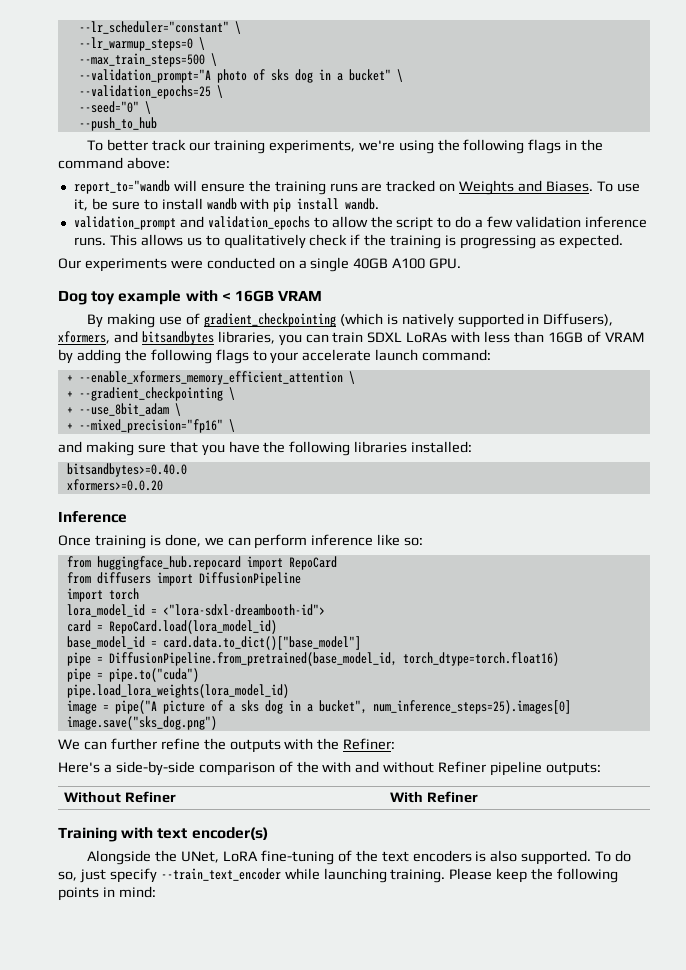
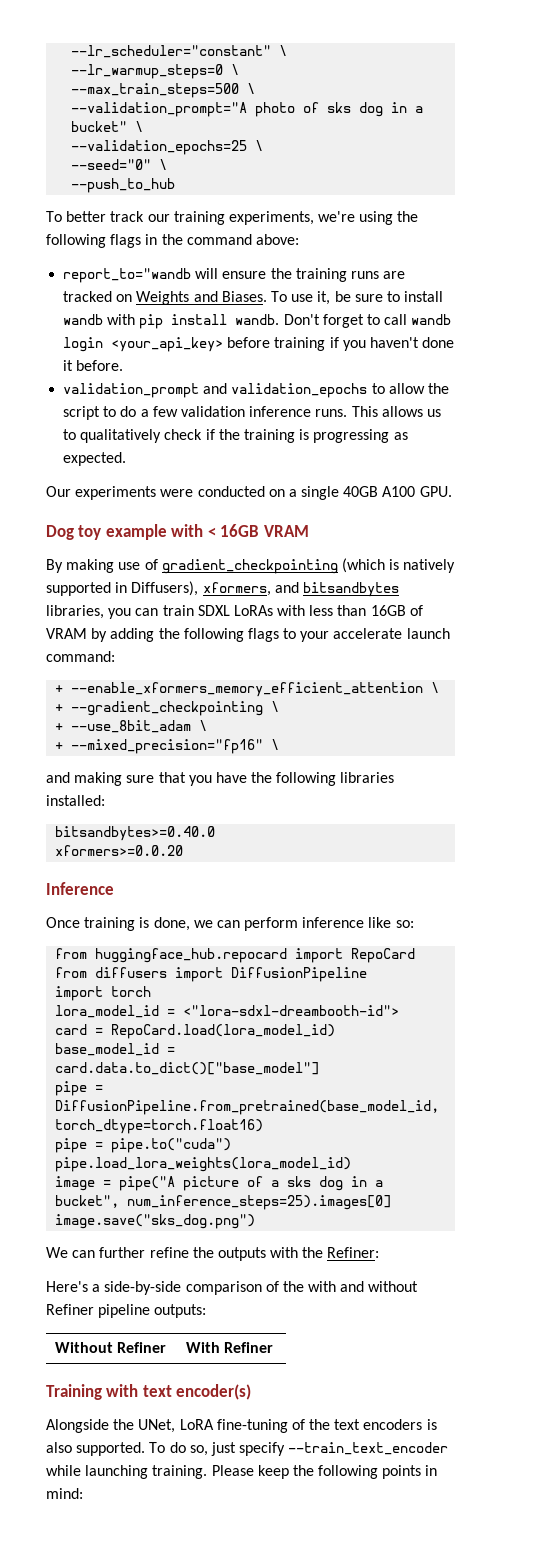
+ Don't forget to call wandb login <your_api_key> before training if you haven't done it before.

